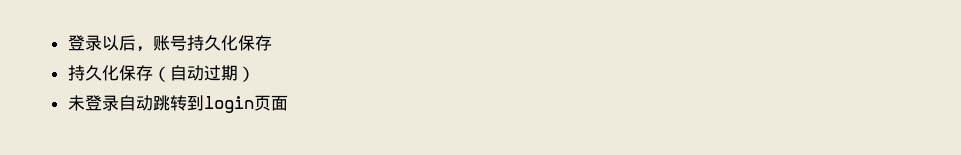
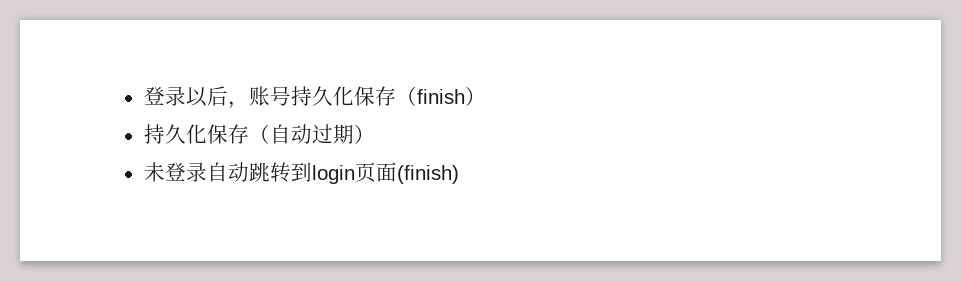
- 登录以后，账号持久化保存
+ 登录以后，账号持久化保存（finish）
- 未登录自动跳转到login页面
+ 未登录自动跳转到login页面(finish)

